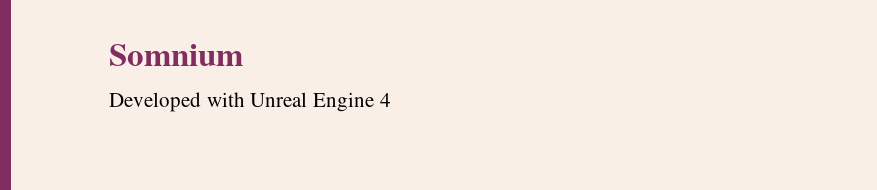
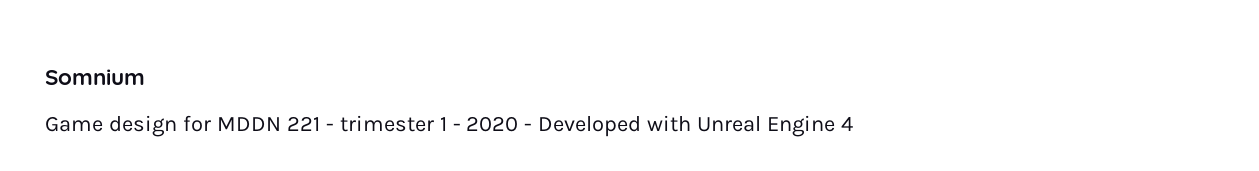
- Developed with Unreal Engine 4
+ Game design for MDDN 221 - trimester 1 - 2020 - Developed with Unreal Engine 4

